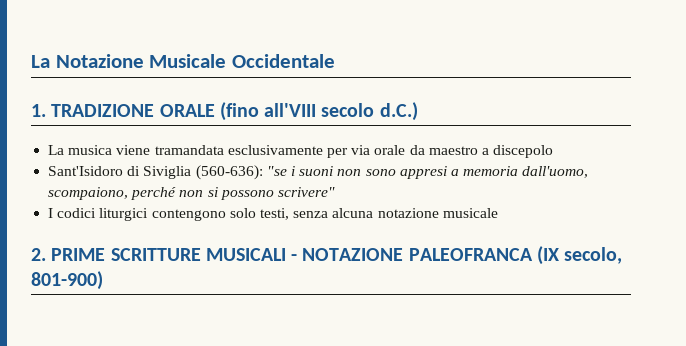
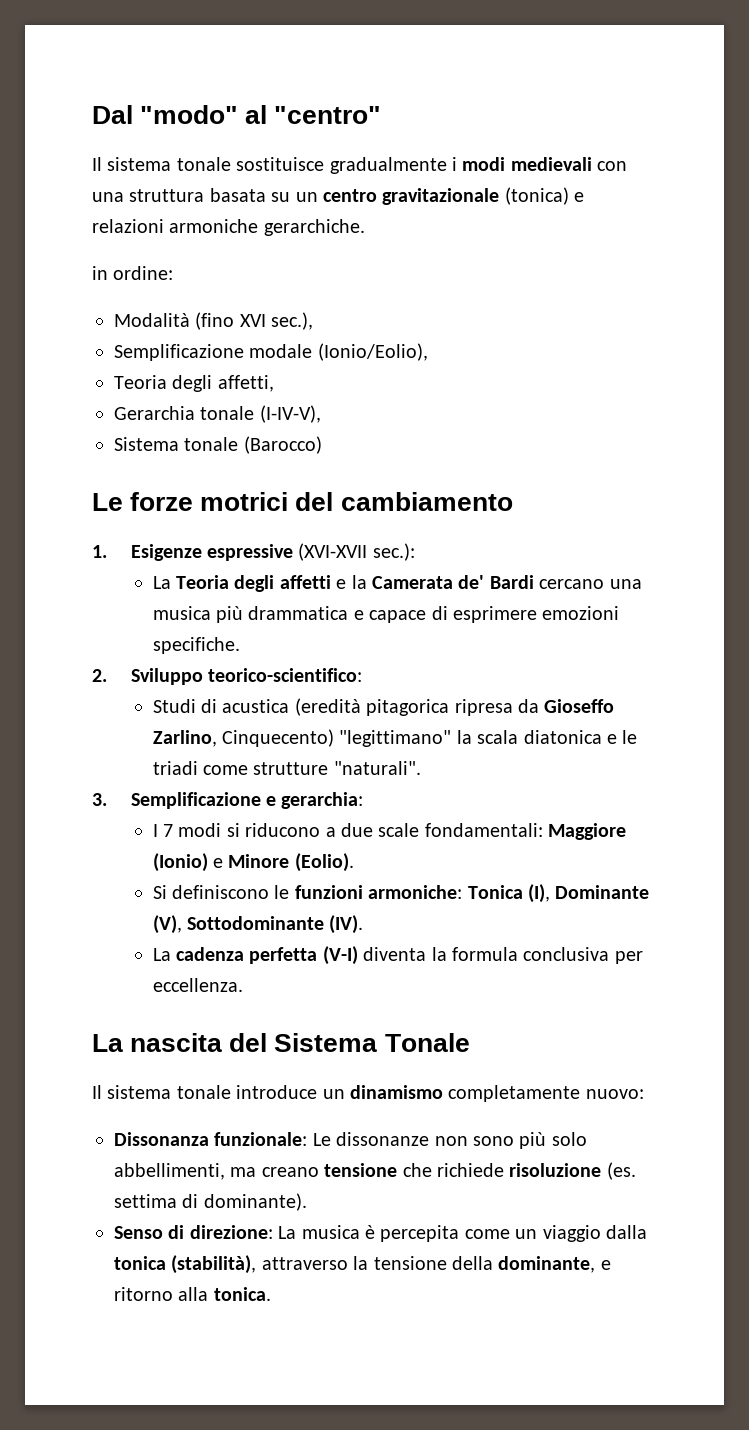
- La Notazione Musicale Occidentale
- 1. TRADIZIONE ORALE (fino all'VIII secolo d.C.)
- La musica viene tramandata esclusivamente per via orale da maestro a discepolo
- Sant'Isidoro di Siviglia (560-636): "se i suoni non sono appresi a memoria dall'uomo, scompaiono, perché non si possono scrivere"
- I codici liturgici contengono solo testi, senza alcuna notazione musicale
- 2. PRIME SCRITTURE MUSICALI - NOTAZIONE PALEOFRANCA (IX secolo, 801-900)
+ Dal "modo" al "centro"
+ Il sistema tonale sostituisce gradualmente i modi medievali con una struttura basata su un centro gravitazionale (tonica) e relazioni armoniche gerarchiche.
+ in ordine:
+ Modalità (fino XVI sec.),
+ Semplificazione modale (Ionio/Eolio),
+ Teoria degli affetti,
+ Gerarchia tonale (I-IV-V),
+ Sistema tonale (Barocco)
+ Le forze motrici del cambiamento
+ 1. Esigenze espressive (XVI-XVII sec.):
+ La Teoria degli affetti e la Camerata de' Bardi cercano una musica più drammatica e capace di esprimere emozioni specifiche.
+ 2. Sviluppo teorico-scientifico:
+ Studi di acustica (eredità pitagorica ripresa da Gioseffo Zarlino, Cinquecento) "legittimano" la scala diatonica e le triadi come strutture "naturali".
+ 3. Semplificazione e gerarchia:
+ I 7 modi si riducono a due scale fondamentali: Maggiore (Ionio) e Minore (Eolio).
+ Si definiscono le funzioni armoniche: Tonica (I), Dominante (V), Sottodominante (IV).
+ La cadenza perfetta (V-I) diventa la formula conclusiva per eccellenza.
+ La nascita del Sistema Tonale
+ Il sistema tonale introduce un dinamismo completamente nuovo:
+ Dissonanza funzionale: Le dissonanze non sono più solo abbellimenti, ma creano tensione che richiede risoluzione (es. settima di dominante).
+ Senso di direzione: La musica è percepita come un viaggio dalla tonica (stabilità), attraverso la tensione della dominante, e ritorno alla tonica.

